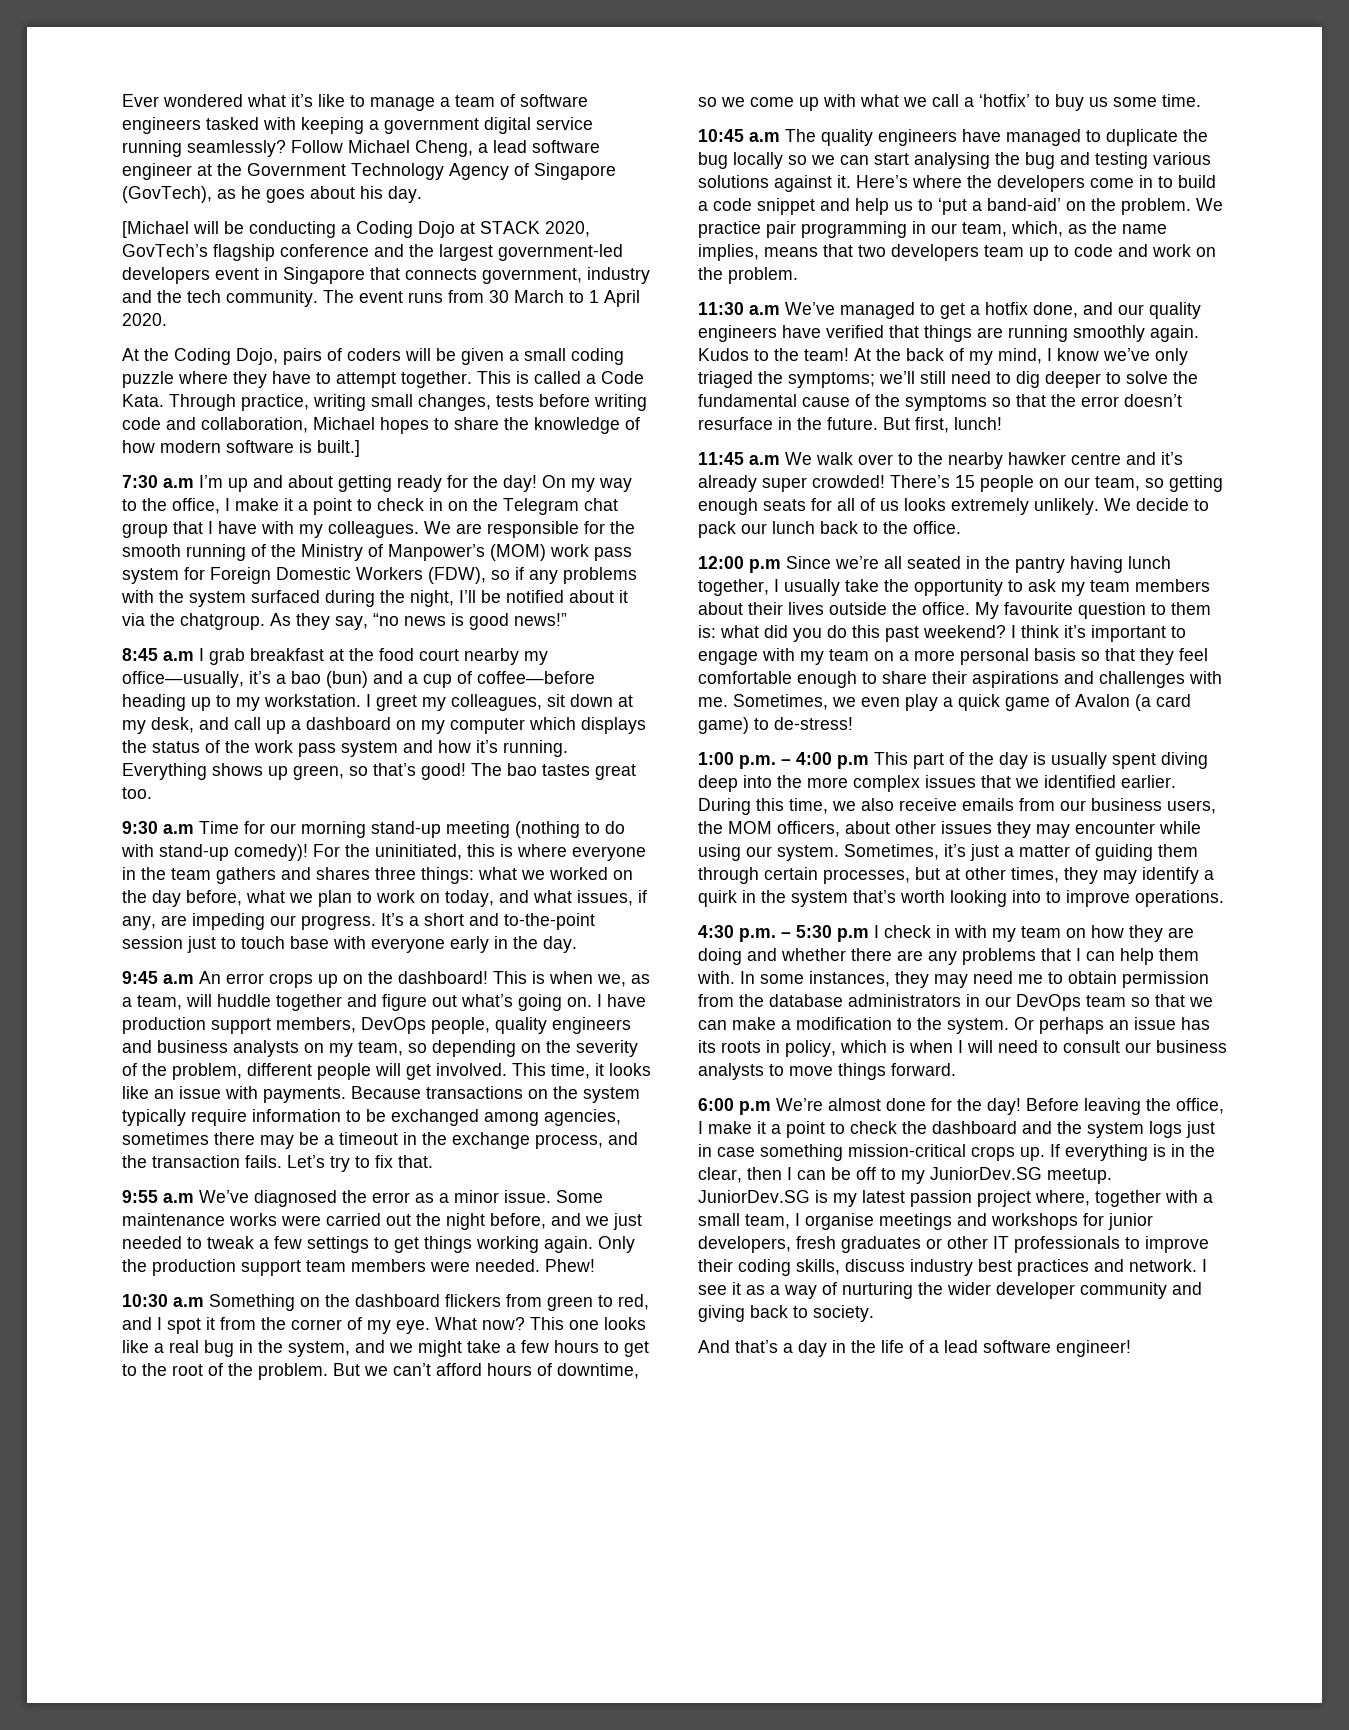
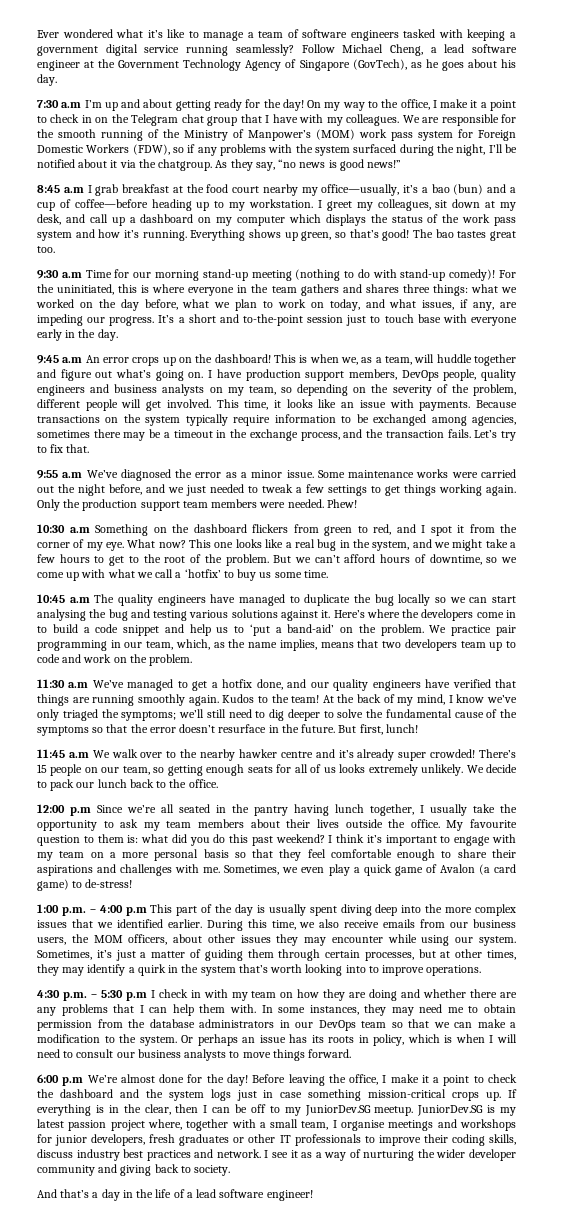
- [Michael will be conducting a Coding Dojo at STACK 2020, GovTech’s flagship conference and the largest government-led developers event in Singapore that connects government, industry and the tech community. The event runs from 30 March to 1 April 2020.
- At the Coding Dojo, pairs of coders will be given a small coding puzzle where they have to attempt together. This is called a Code Kata. Through practice, writing small changes, tests before writing code and collaboration, Michael hopes to share the knowledge of how modern software is built.]

